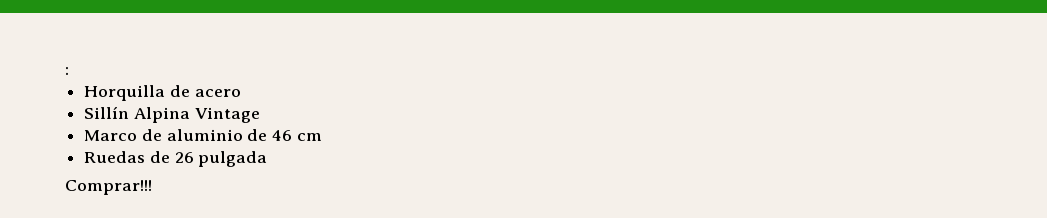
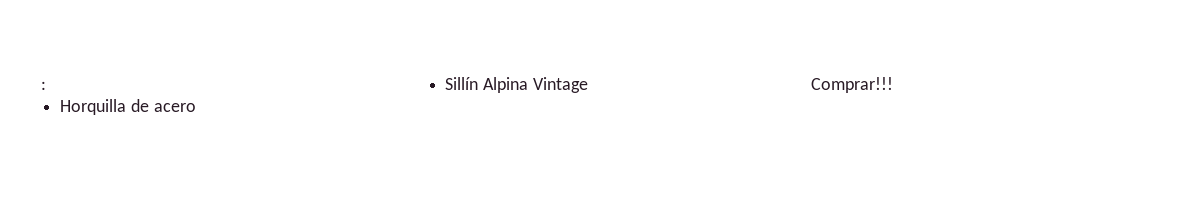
- Marco de aluminio de 46 cm
- Ruedas de 26 pulgada

